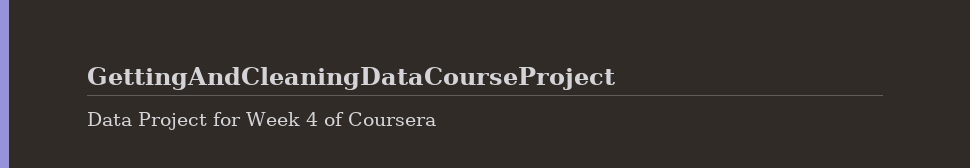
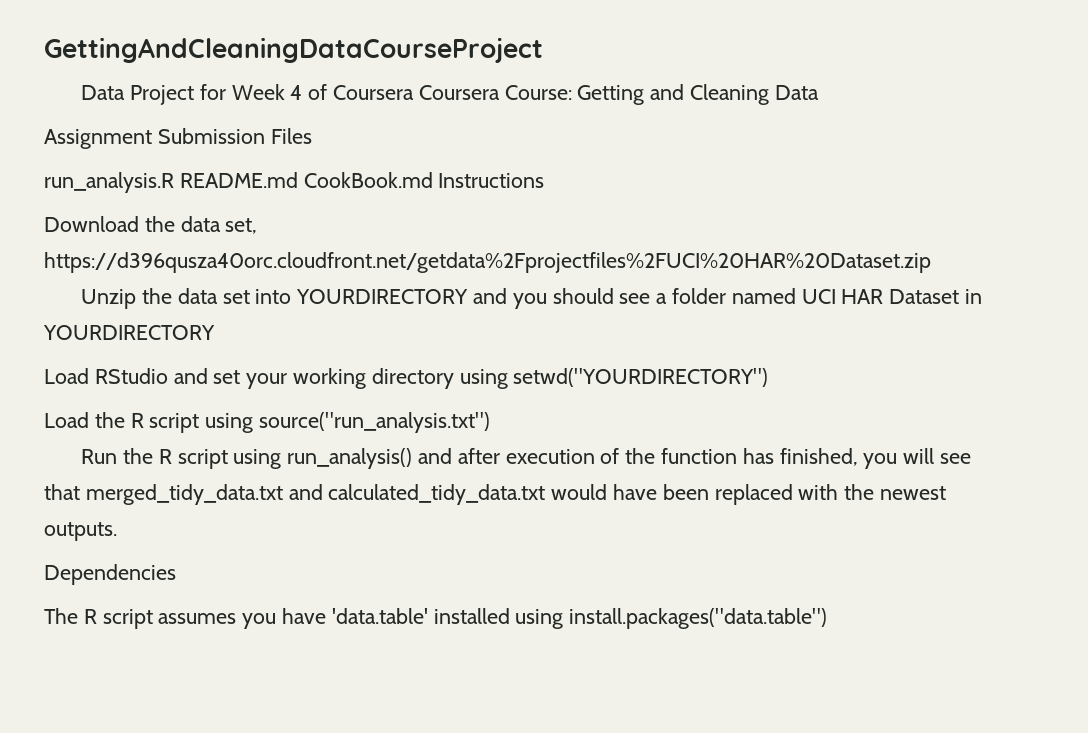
- Data Project for Week 4 of Coursera
+ Data Project for Week 4 of Coursera Coursera Course: Getting and Cleaning Data
+ Assignment Submission Files
+ run_analysis.R README.md CookBook.md Instructions
+ Download the data set, https://d396qusza40orc.cloudfront.net/getdata%2Fprojectfiles%2FUCI%20HAR%20Dataset.zip
+ Unzip the data set into YOURDIRECTORY and you should see a folder named UCI HAR Dataset in YOURDIRECTORY
+ Load RStudio and set your working directory using setwd("YOURDIRECTORY")
+ Load the R script using source("run_analysis.txt")
+ Run the R script using run_analysis() and after execution of the function has finished, you will see that merged_tidy_data.txt and calculated_tidy_data.txt would have been replaced with the newest outputs.
+ Dependencies
+ The R script assumes you have 'data.table' installed using install.packages("data.table")

